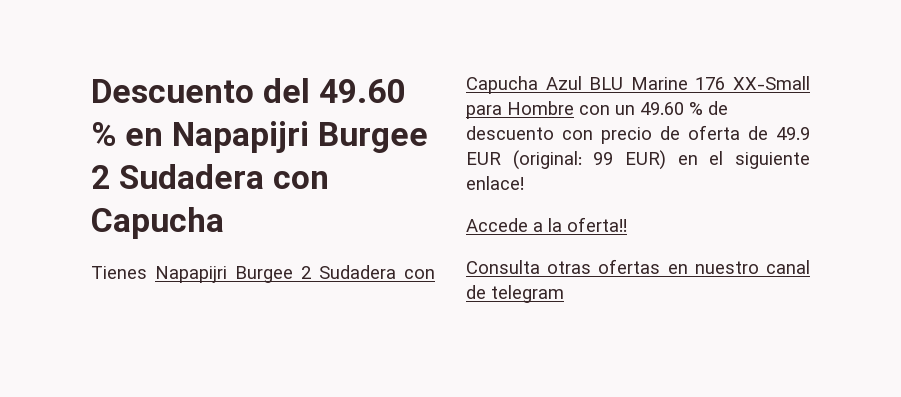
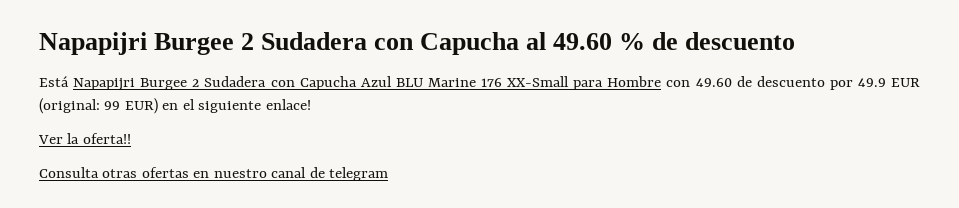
- Descuento del 49.60 % en Napapijri Burgee 2 Sudadera con Capucha
- Tienes Napapijri Burgee 2 Sudadera con Capucha Azul BLU Marine 176 XX-Small para Hombre con un 49.60 % de descuento con precio de oferta de 49.9 EUR (original: 99 EUR) en el siguiente enlace!
+ Napapijri Burgee 2 Sudadera con Capucha al 49.60 % de descuento
+ Está Napapijri Burgee 2 Sudadera con Capucha Azul BLU Marine 176 XX-Small para Hombre con 49.60 de descuento por 49.9 EUR (original: 99 EUR) en el siguiente enlace!
- Accede a la oferta!!
+ Ver la oferta!!

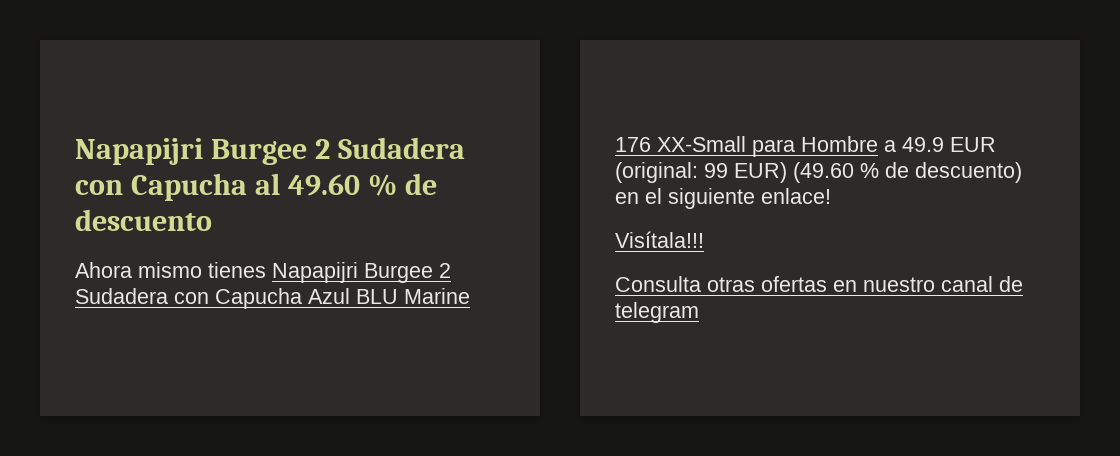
- Está Napapijri Burgee 2 Sudadera con Capucha Azul BLU Marine 176 XX-Small para Hombre con 49.60 de descuento por 49.9 EUR (original: 99 EUR) en el siguiente enlace!
+ Ahora mismo tienes Napapijri Burgee 2 Sudadera con Capucha Azul BLU Marine 176 XX-Small para Hombre a 49.9 EUR (original: 99 EUR) (49.60 % de descuento) en el siguiente enlace!
- Ver la oferta!!
+ Visítala!!!

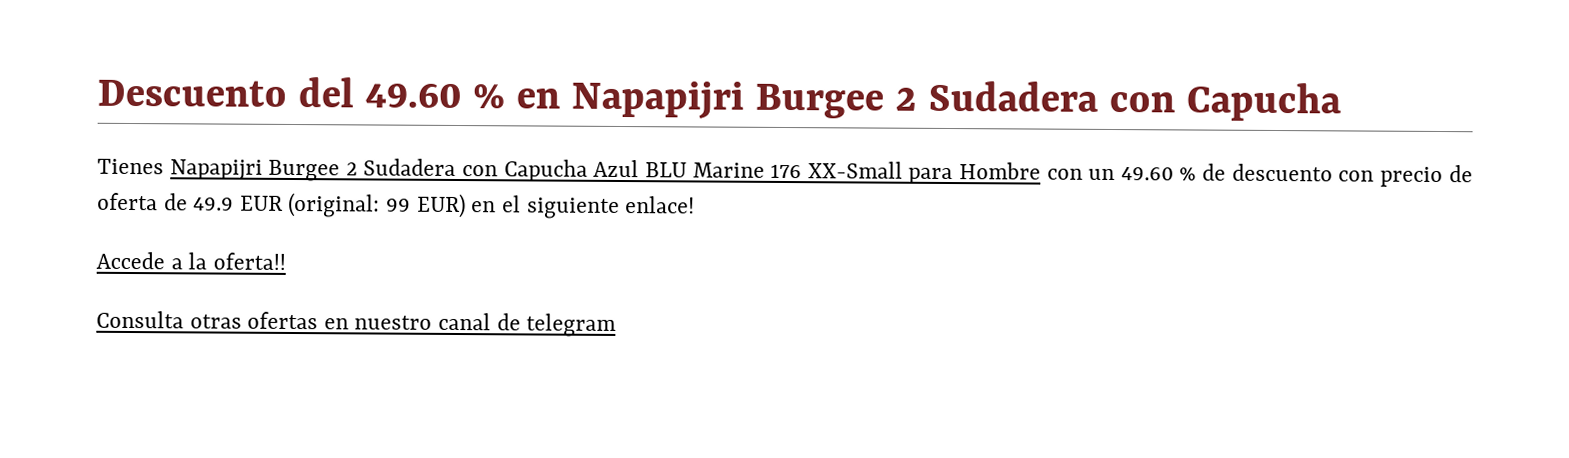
- Napapijri Burgee 2 Sudadera con Capucha al 49.60 % de descuento
- Ahora mismo tienes Napapijri Burgee 2 Sudadera con Capucha Azul BLU Marine 176 XX-Small para Hombre a 49.9 EUR (original: 99 EUR) (49.60 % de descuento) en el siguiente enlace!
+ Descuento del 49.60 % en Napapijri Burgee 2 Sudadera con Capucha
+ Tienes Napapijri Burgee 2 Sudadera con Capucha Azul BLU Marine 176 XX-Small para Hombre con un 49.60 % de descuento con precio de oferta de 49.9 EUR (original: 99 EUR) en el siguiente enlace!
- Visítala!!!
+ Accede a la oferta!!

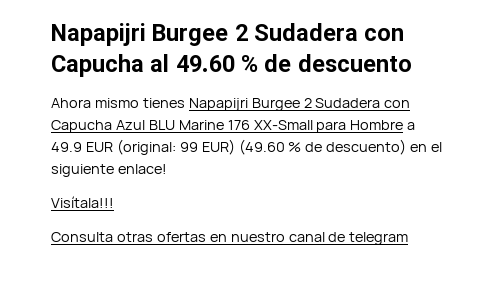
- Descuento del 49.60 % en Napapijri Burgee 2 Sudadera con Capucha
- Tienes Napapijri Burgee 2 Sudadera con Capucha Azul BLU Marine 176 XX-Small para Hombre con un 49.60 % de descuento con precio de oferta de 49.9 EUR (original: 99 EUR) en el siguiente enlace!
+ Napapijri Burgee 2 Sudadera con Capucha al 49.60 % de descuento
+ Ahora mismo tienes Napapijri Burgee 2 Sudadera con Capucha Azul BLU Marine 176 XX-Small para Hombre a 49.9 EUR (original: 99 EUR) (49.60 % de descuento) en el siguiente enlace!
- Accede a la oferta!!
+ Visítala!!!

